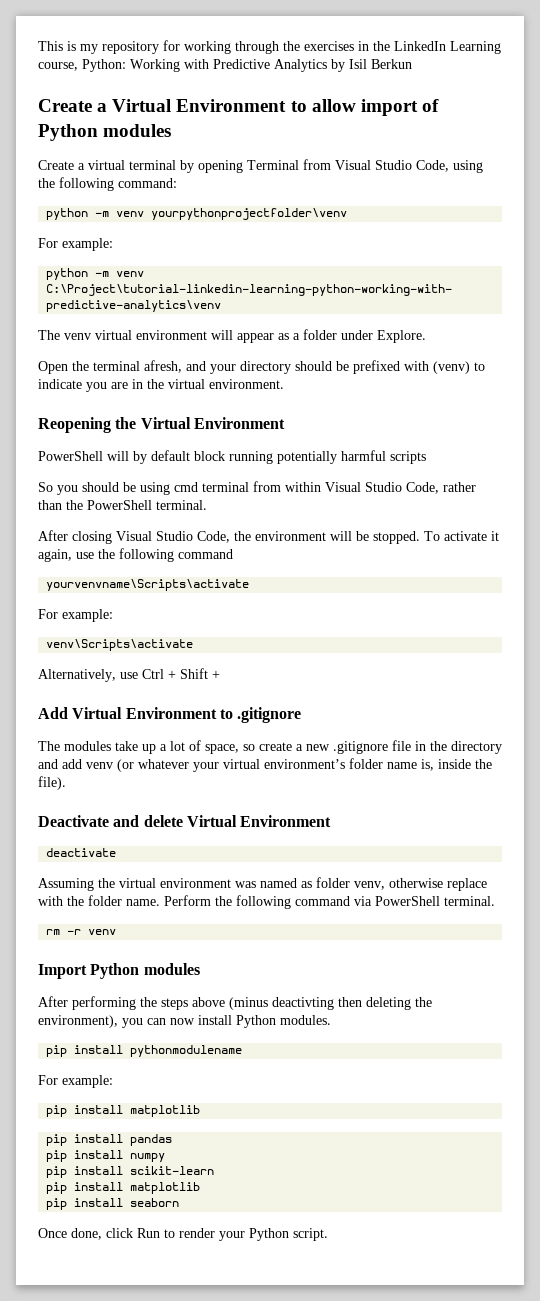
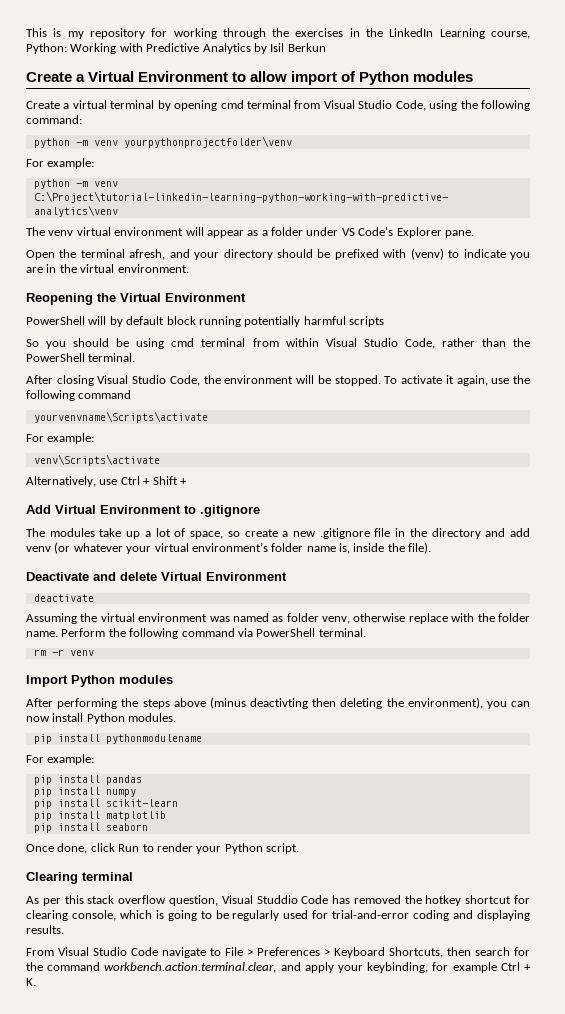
- Create a virtual terminal by opening Terminal from Visual Studio Code, using the following command:
+ Create a virtual terminal by opening cmd terminal from Visual Studio Code, using the following command:
- The venv virtual environment will appear as a folder under Explore.
+ The venv virtual environment will appear as a folder under VS Code's Explorer pane.
  pip install pythonmodulename
  For example:
- pip install matplotlib
+ Clearing terminal
+ As per this stack overflow question, Visual Studdio Code has removed the hotkey shortcut for clearing console, which is going to be regularly used for trial-and-error coding and displaying results.
+ From Visual Studio Code navigate to File > Preferences > Keyboard Shortcuts, then search for the command workbench.action.terminal.clear, and apply your keybinding, for example Ctrl + K.

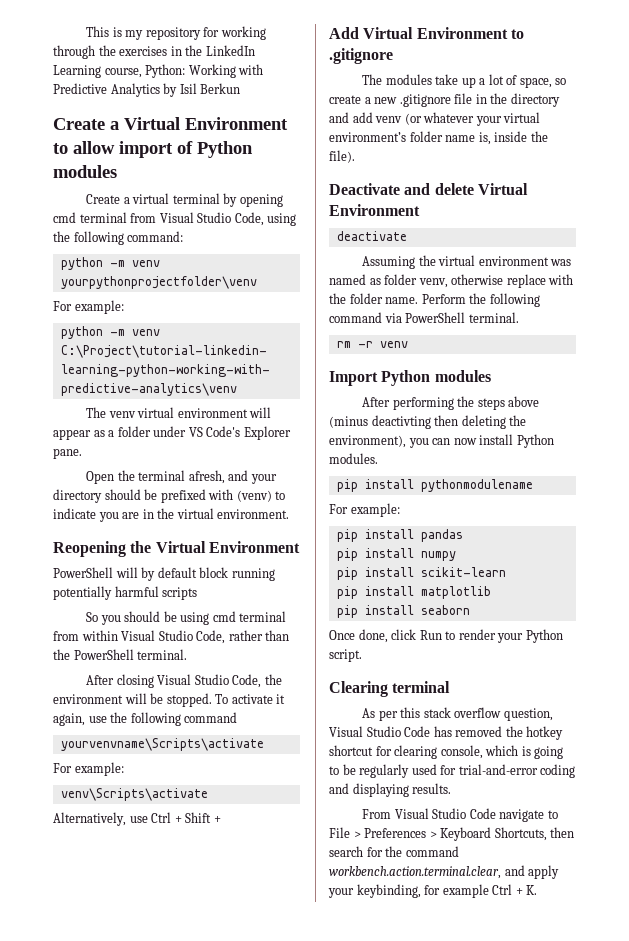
- As per this stack overflow question, Visual Studdio Code has removed the hotkey shortcut for clearing console, which is going to be regularly used for trial-and-error coding and displaying results.
+ As per this stack overflow question, Visual Studio Code has removed the hotkey shortcut for clearing console, which is going to be regularly used for trial-and-error coding and displaying results.

